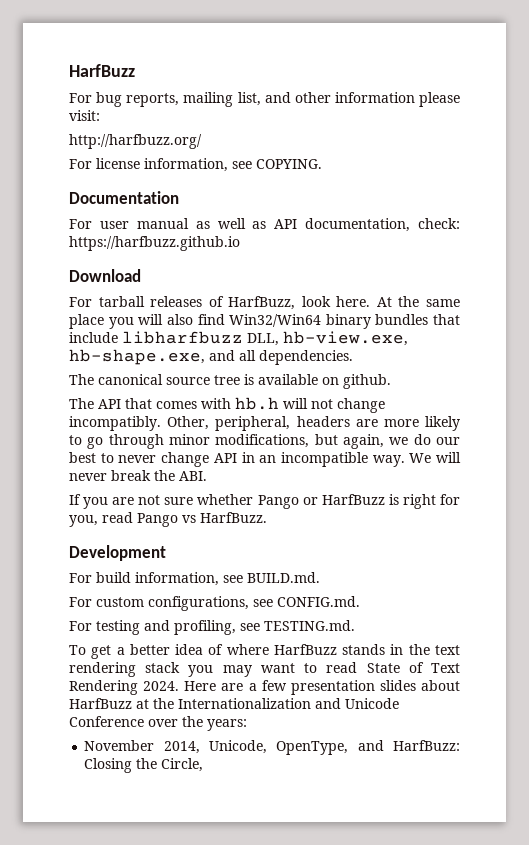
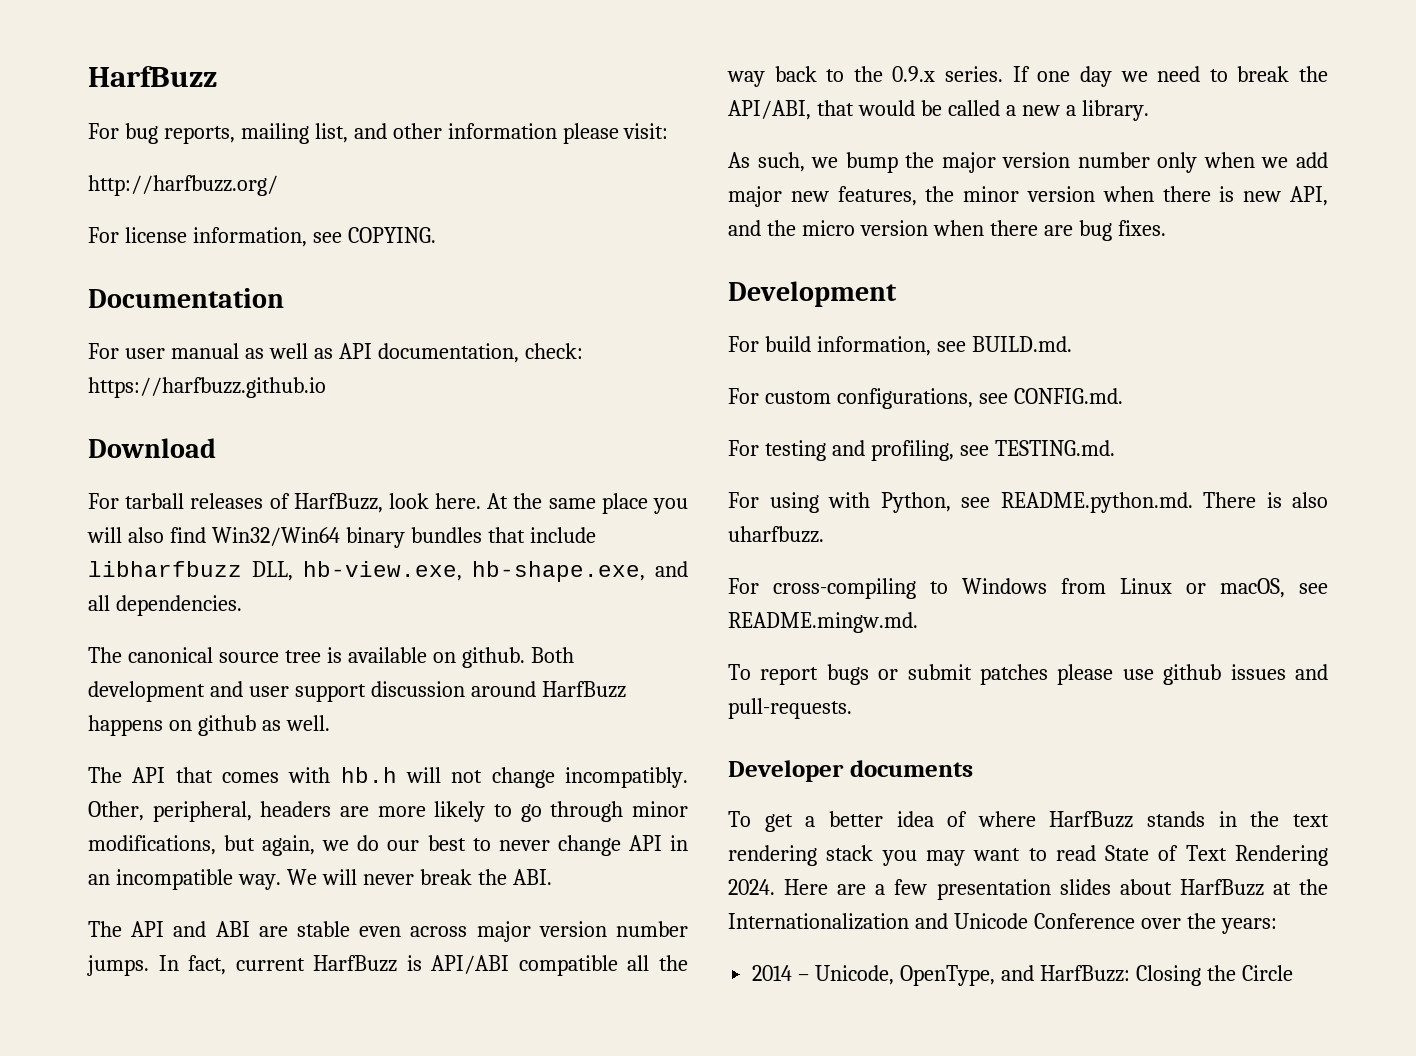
+ Both development and user support discussion around HarfBuzz happens on github as well.
- If you are not sure whether Pango or HarfBuzz is right for you, read Pango vs HarfBuzz.
+ The API and ABI are stable even across major version number jumps. In fact, current HarfBuzz is API/ABI compatible all the way back to the 0.9.x series. If one day we need to break the API/ABI, that would be called a new a library.
+ As such, we bump the major version number only when we add major new features, the minor version when there is new API, and the micro version when there are bug fixes.
+ For using with Python, see README.python.md. There is also uharfbuzz.
+ For cross-compiling to Windows from Linux or macOS, see README.mingw.md.
+ To report bugs or submit patches please use github issues and pull-requests.
+ Developer documents
- November 2014, Unicode, OpenType, and HarfBuzz: Closing the Circle,
+ 2014 – Unicode, OpenType, and HarfBuzz: Closing the Circle

